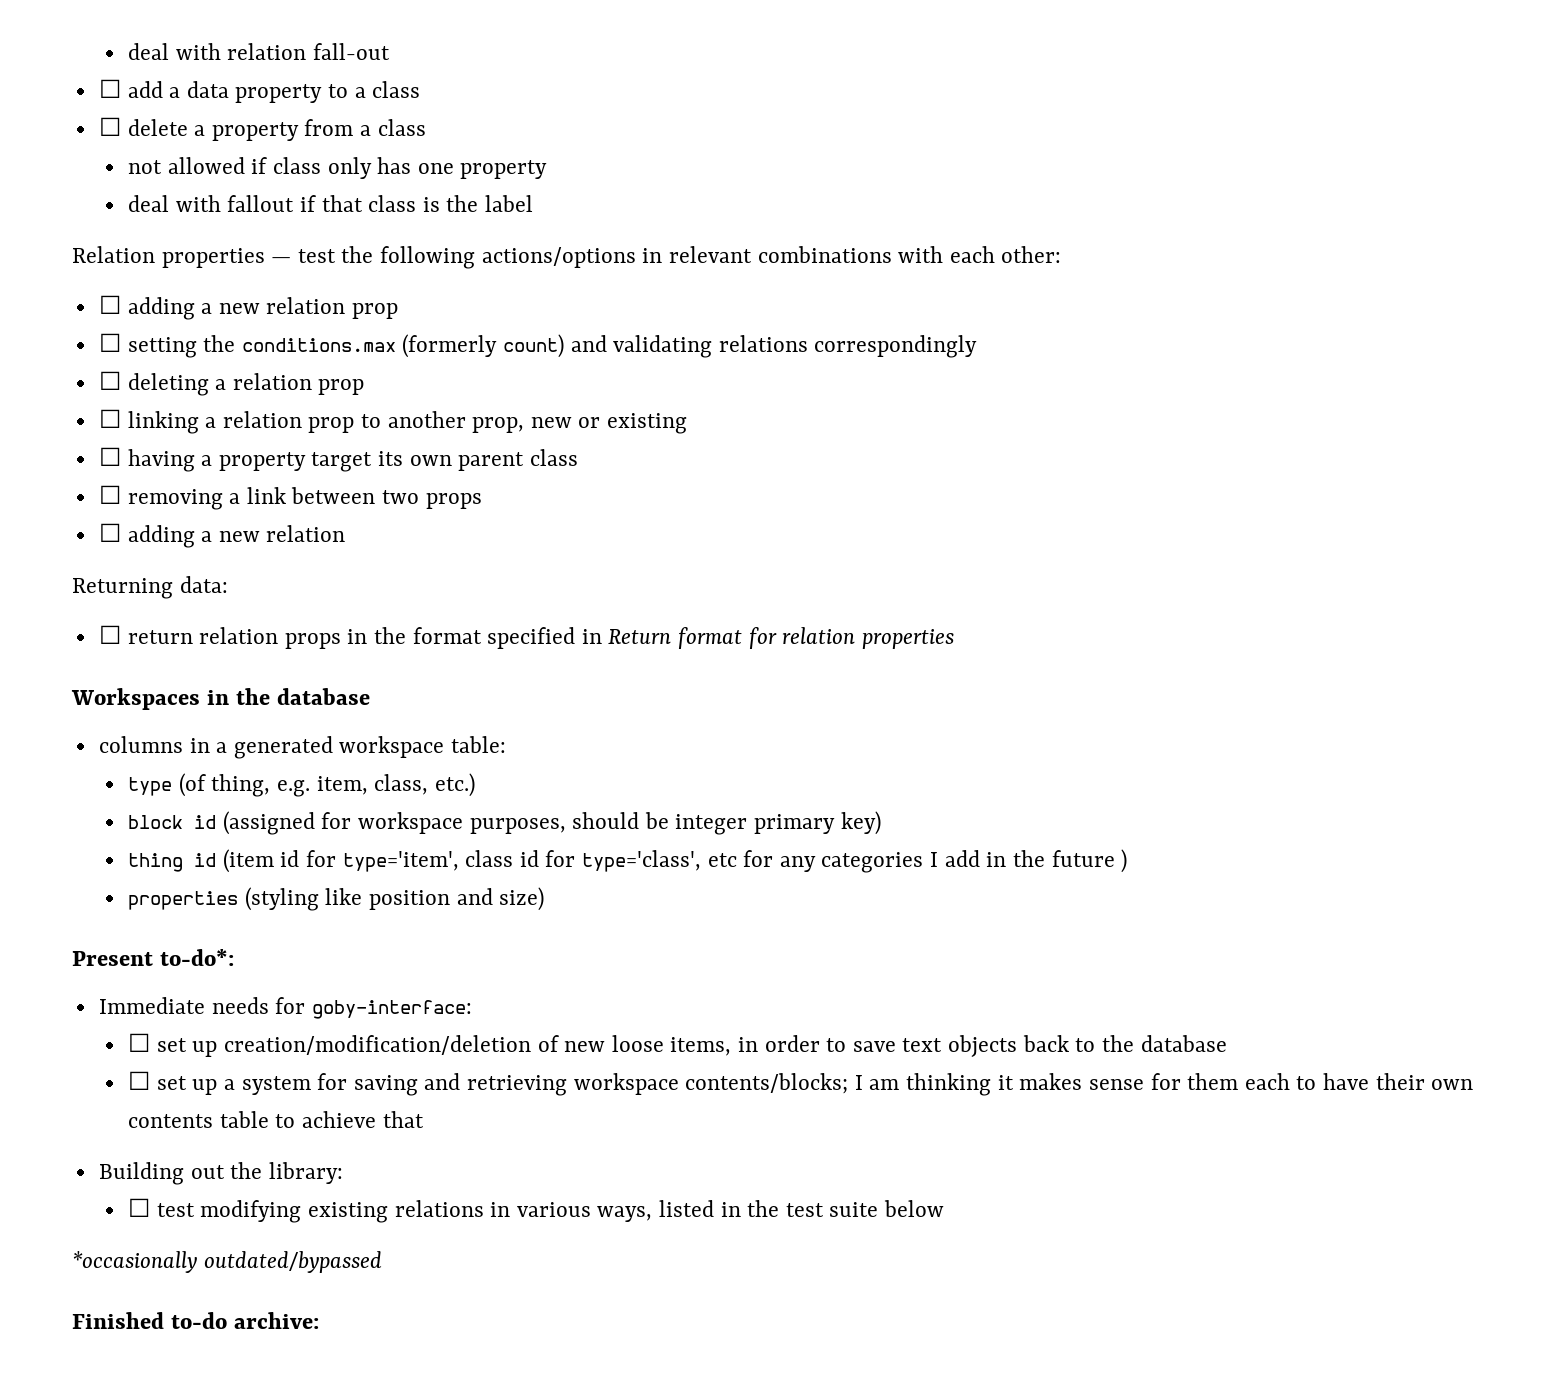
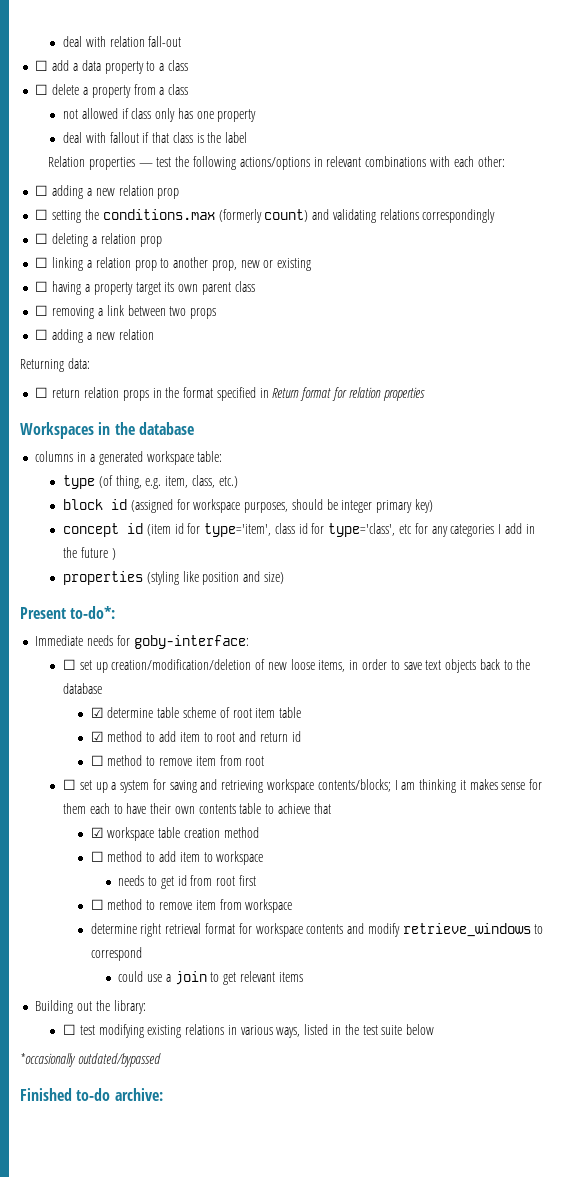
- thing id (item id for type='item', class id for type='class', etc for any categories I add in the future )
+ concept id (item id for type='item', class id for type='class', etc for any categories I add in the future )
+ ☑ determine table scheme of root item table
+ ☑ method to add item to root and return id
+ ☐ method to remove item from root
+ ☑ workspace table creation method
+ ☐ method to add item to workspace
+ needs to get id from root first
+ ☐ method to remove item from workspace
+ determine right retrieval format for workspace contents and modify retrieve_windows to correspond
+ could use a join to get relevant items

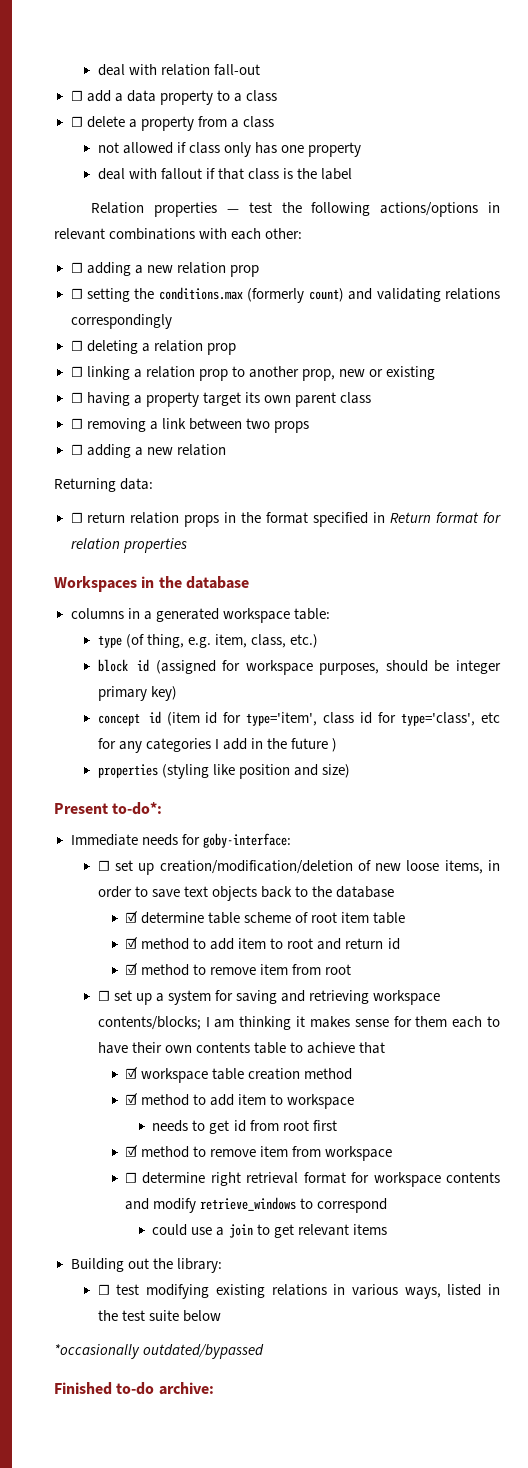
- ☐ method to remove item from root
+ ☑ method to remove item from root
- ☐ method to add item to workspace
+ ☑ method to add item to workspace
- ☐ method to remove item from workspace
+ ☑ method to remove item from workspace
- determine right retrieval format for workspace contents and modify retrieve_windows to correspond
+ ☐ determine right retrieval format for workspace contents and modify retrieve_windows to correspond

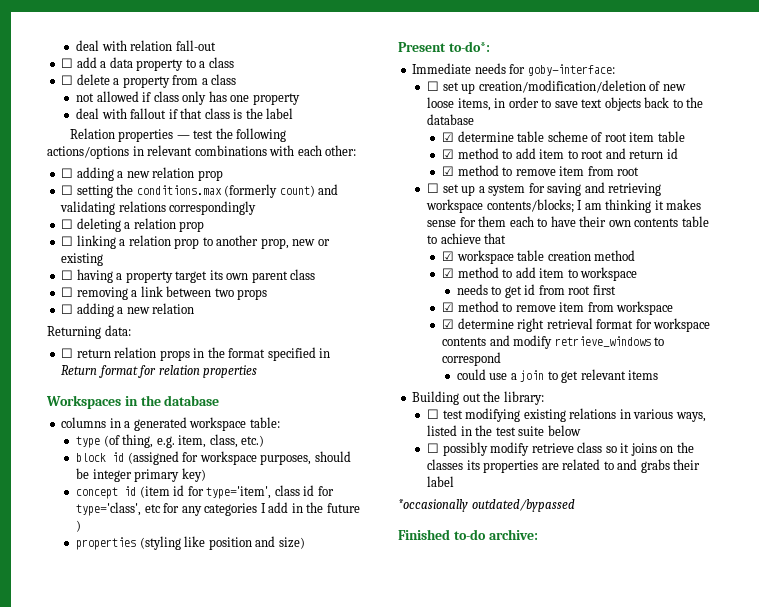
- ☐ determine right retrieval format for workspace contents and modify retrieve_windows to correspond
+ ☑ determine right retrieval format for workspace contents and modify retrieve_windows to correspond
+ ☐ possibly modify retrieve class so it joins on the classes its properties are related to and grabs their label

